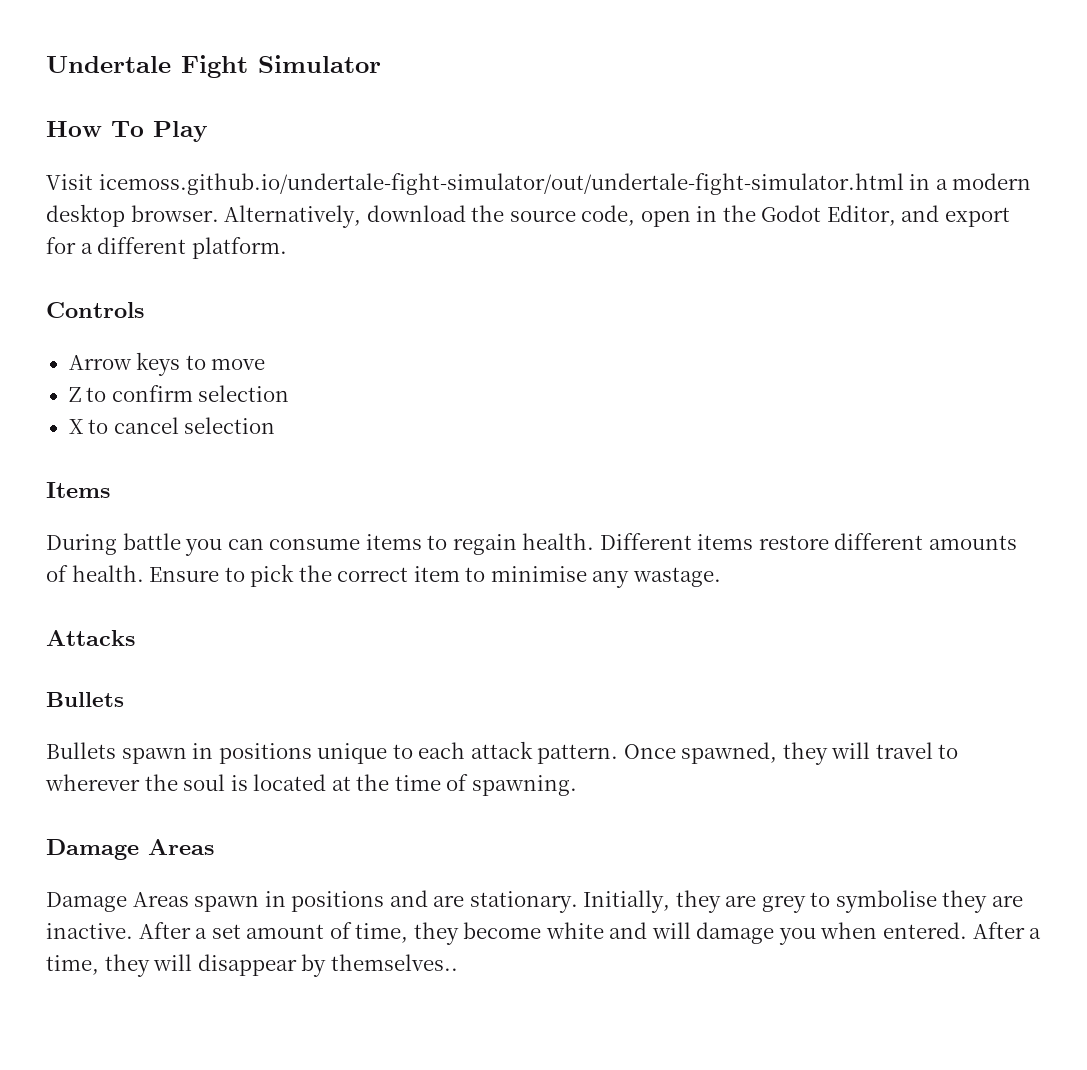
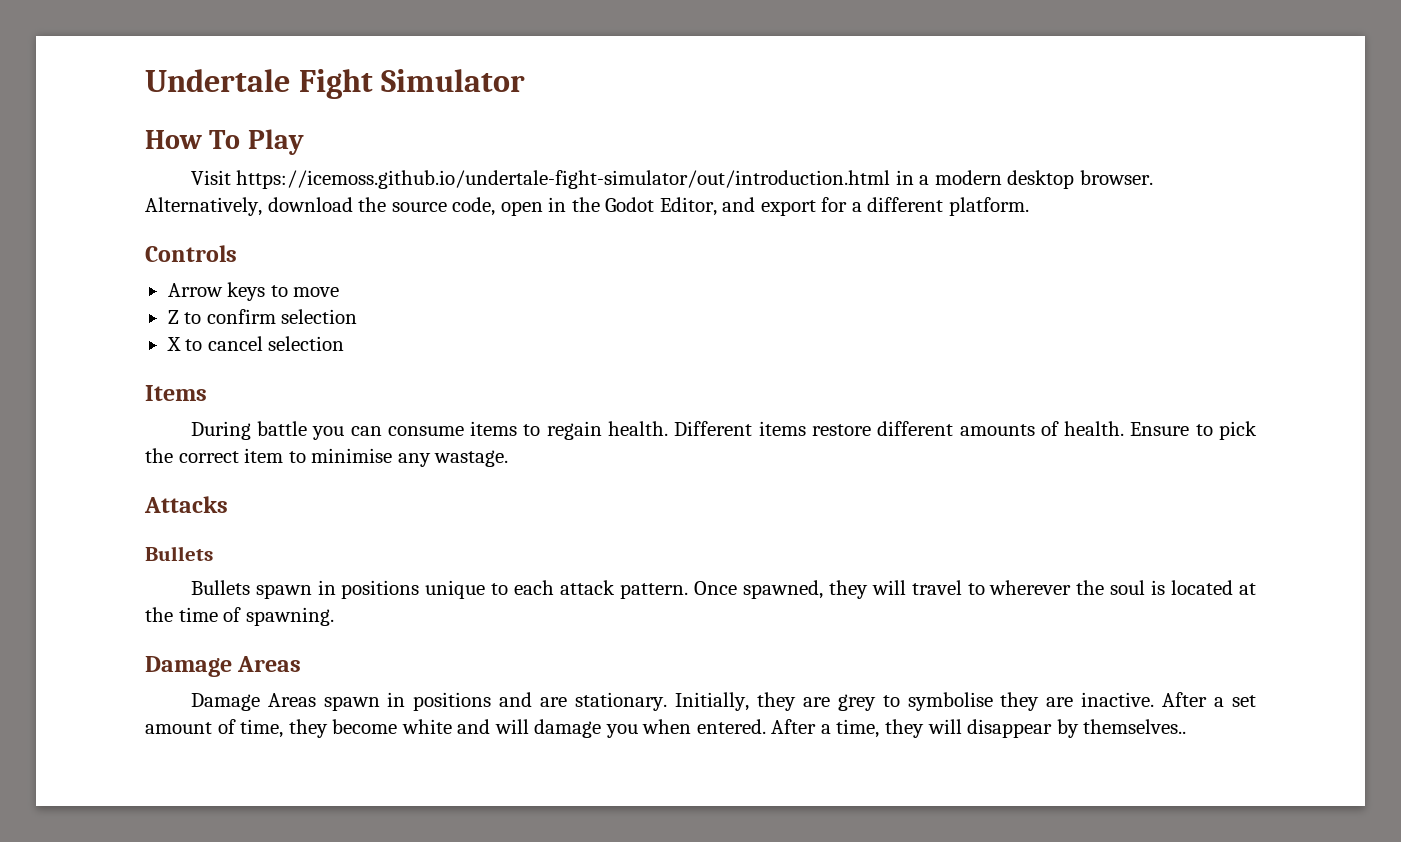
- Visit icemoss.github.io/undertale-fight-simulator/out/undertale-fight-simulator.html in a modern desktop browser.
+ Visit https://icemoss.github.io/undertale-fight-simulator/out/introduction.html in a modern desktop browser.

